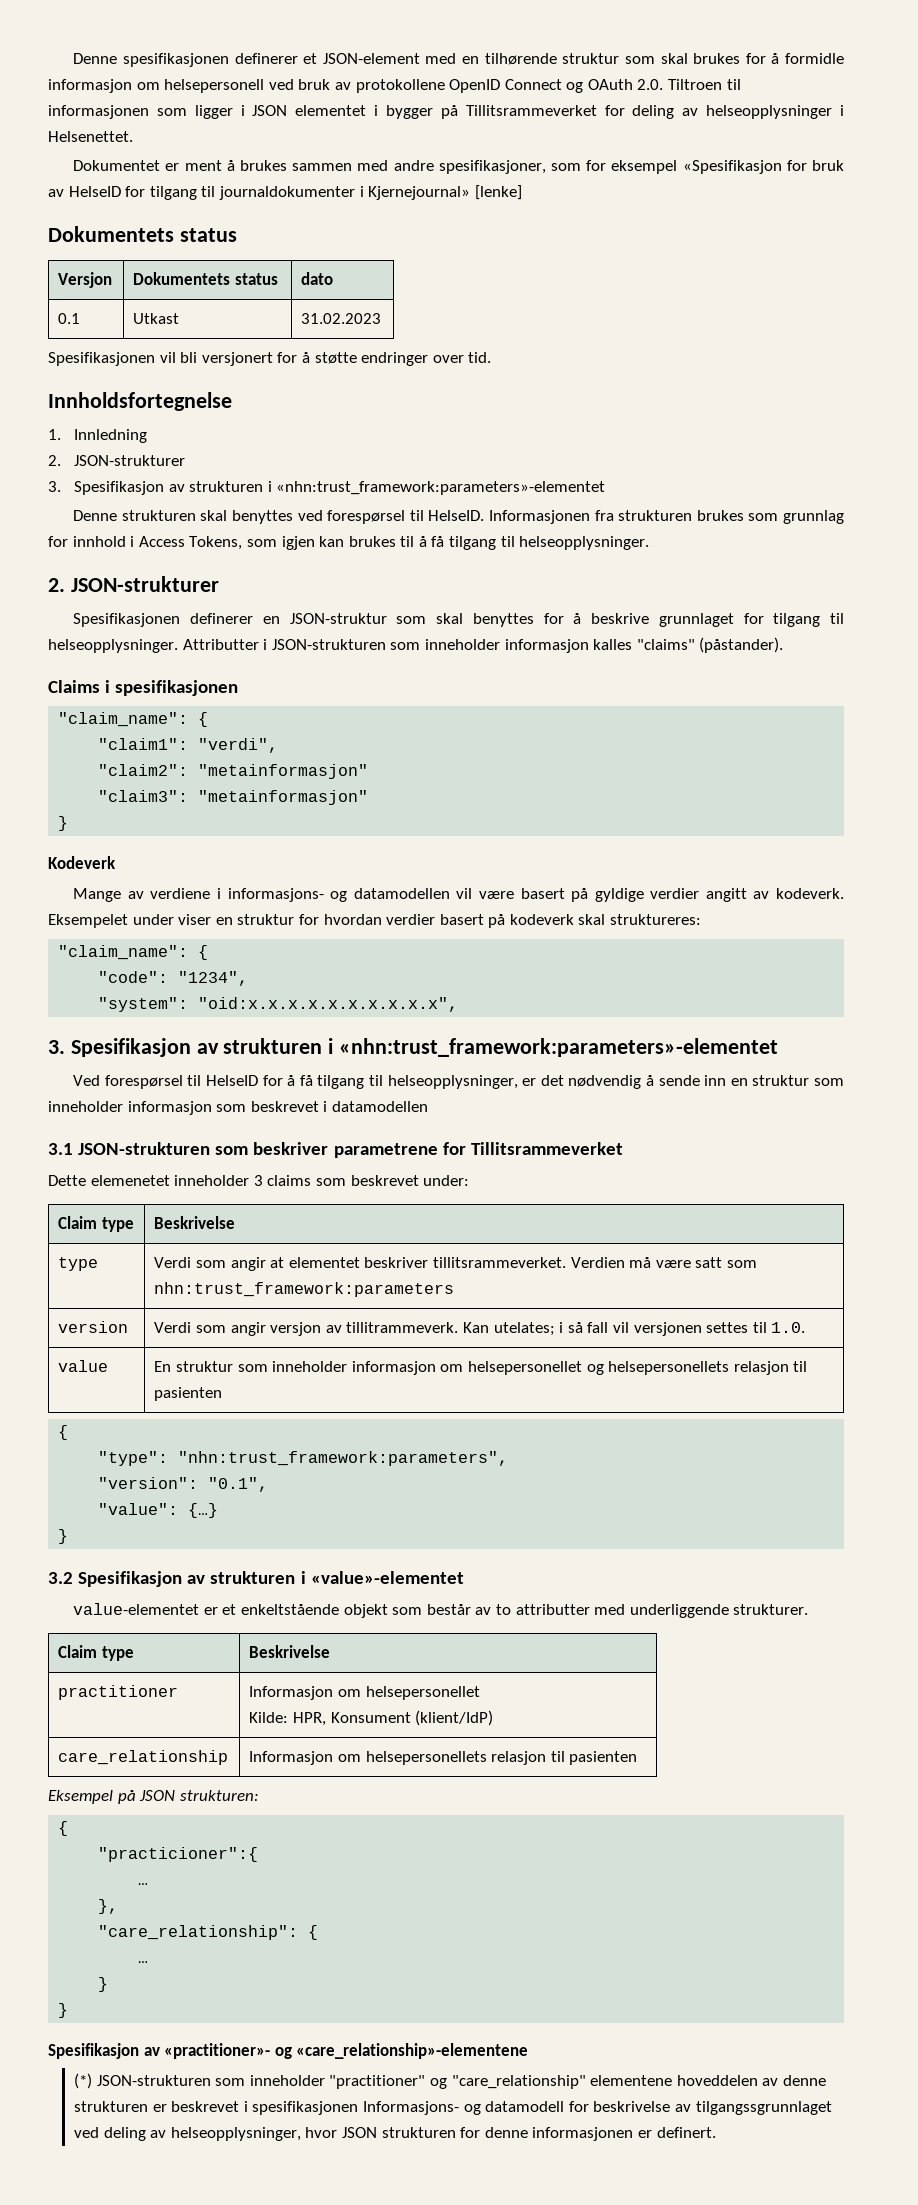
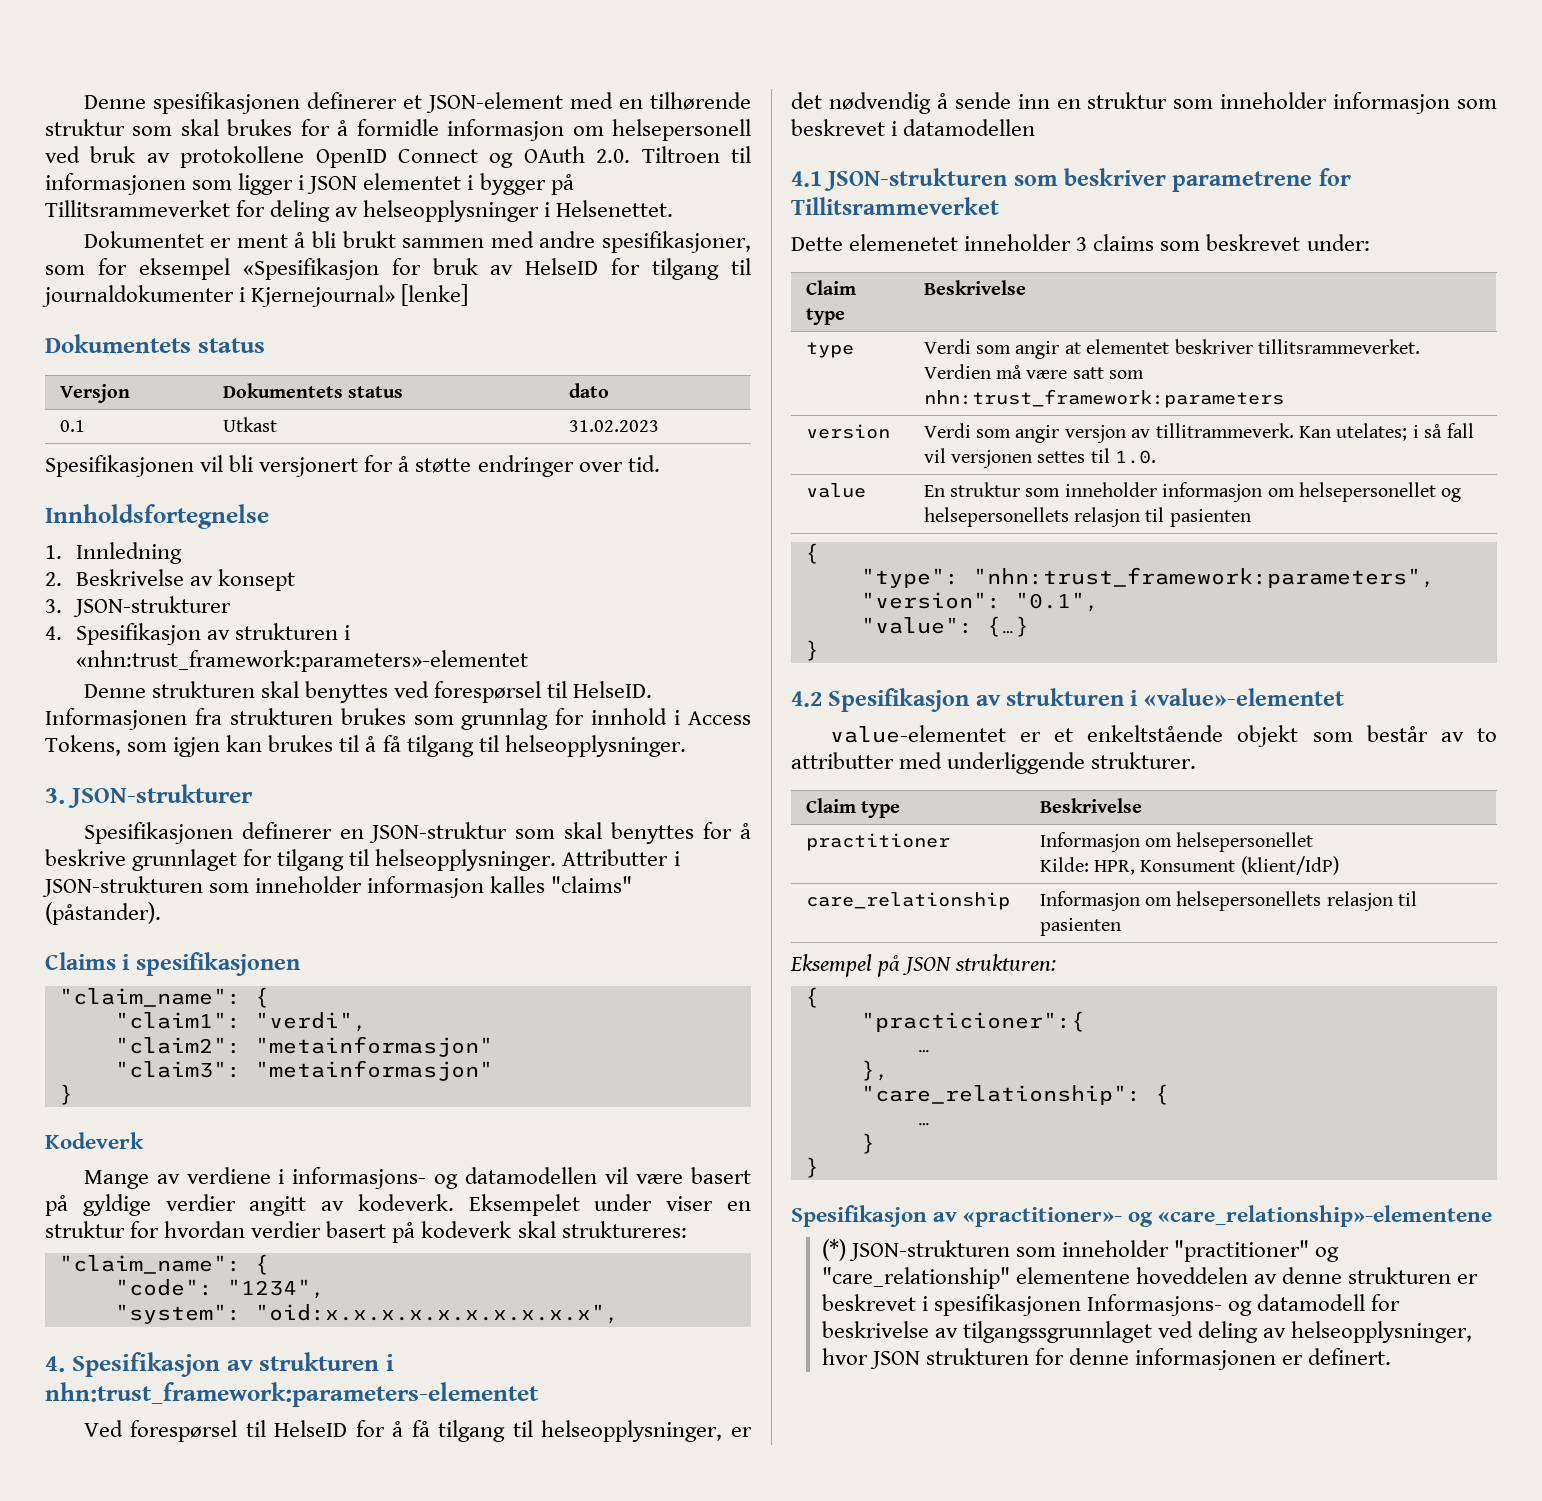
- Dokumentet er ment å brukes sammen med andre spesifikasjoner, som for eksempel «Spesifikasjon for bruk av HelseID for tilgang til journaldokumenter i Kjernejournal» [lenke]
+ Dokumentet er ment å bli brukt sammen med andre spesifikasjoner, som for eksempel «Spesifikasjon for bruk av HelseID for tilgang til journaldokumenter i Kjernejournal» [lenke]
  1. Innledning
- 2. JSON-strukturer
- 3. Spesifikasjon av strukturen i «nhn:trust_framework:parameters»-elementet
+ 2. Beskrivelse av konsept
+ 3. JSON-strukturer
+ 4. Spesifikasjon av strukturen i «nhn:trust_framework:parameters»-elementet
  Informasjonen fra strukturen brukes som grunnlag for innhold i Access Tokens, som igjen kan brukes til å få tilgang til helseopplysninger.
- 2. JSON-strukturer
+ 3. JSON-strukturer
  "system": "oid:x.x.x.x.x.x.x.x.x.x",
- 3. Spesifikasjon av strukturen i «nhn:trust_framework:parameters»-elementet
+ 4. Spesifikasjon av strukturen i nhn:trust_framework:parameters-elementet
- 3.1 JSON-strukturen som beskriver parametrene for Tillitsrammeverket
+ 4.1 JSON-strukturen som beskriver parametrene for Tillitsrammeverket
- 3.2 Spesifikasjon av strukturen i «value»-elementet
+ 4.2 Spesifikasjon av strukturen i «value»-elementet

